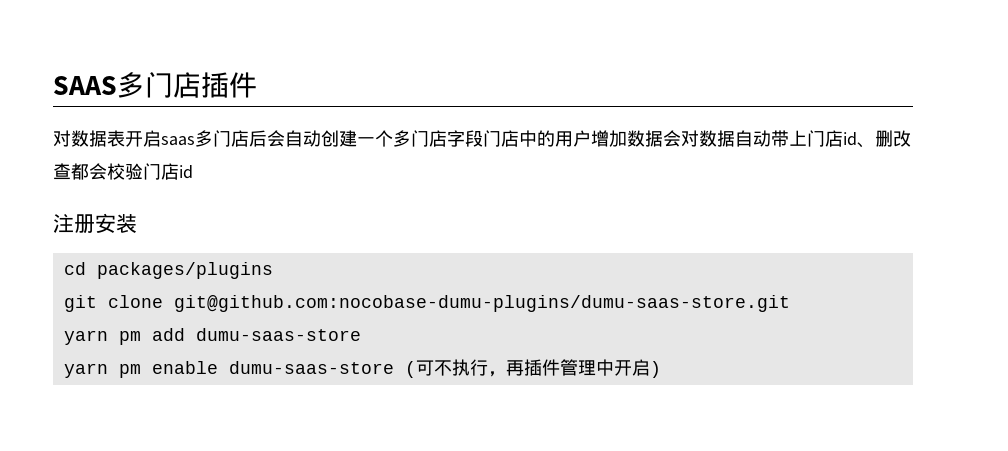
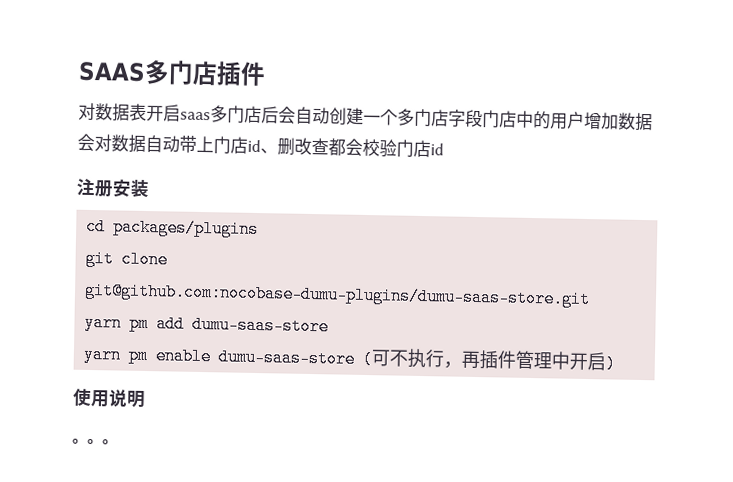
+ 使用说明
+ 。。。

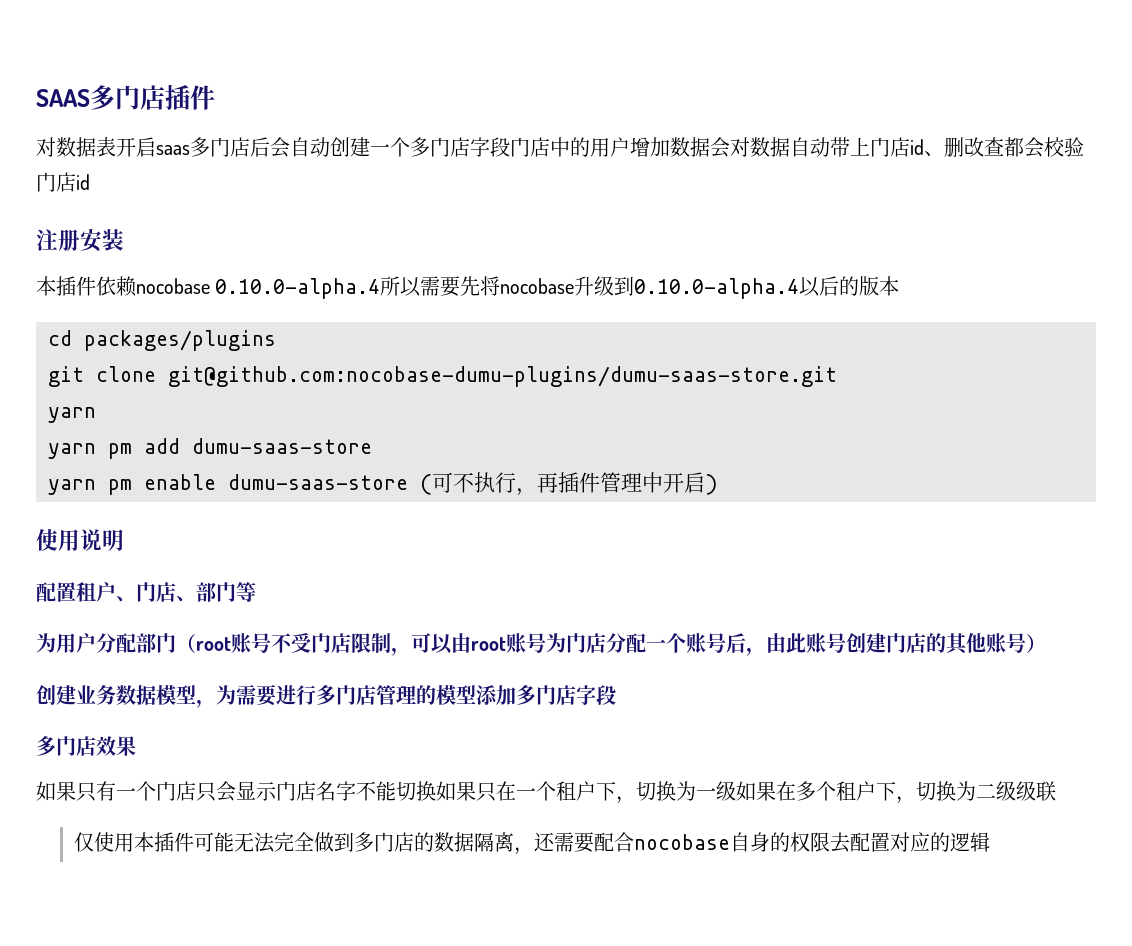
+ 本插件依赖nocobase 0.10.0-alpha.4所以需要先将nocobase升级到0.10.0-alpha.4以后的版本
  git clone git@github.com:nocobase-dumu-plugins/dumu-saas-store.git
+ yarn
- 。。。
+ 配置租户、门店、部门等
+ 为用户分配部门（root账号不受门店限制，可以由root账号为门店分配一个账号后，由此账号创建门店的其他账号）
+ 创建业务数据模型，为需要进行多门店管理的模型添加多门店字段
+ 多门店效果
+ 如果只有一个门店只会显示门店名字不能切换如果只在一个租户下，切换为一级如果在多个租户下，切换为二级级联
+ 仅使用本插件可能无法完全做到多门店的数据隔离，还需要配合nocobase自身的权限去配置对应的逻辑

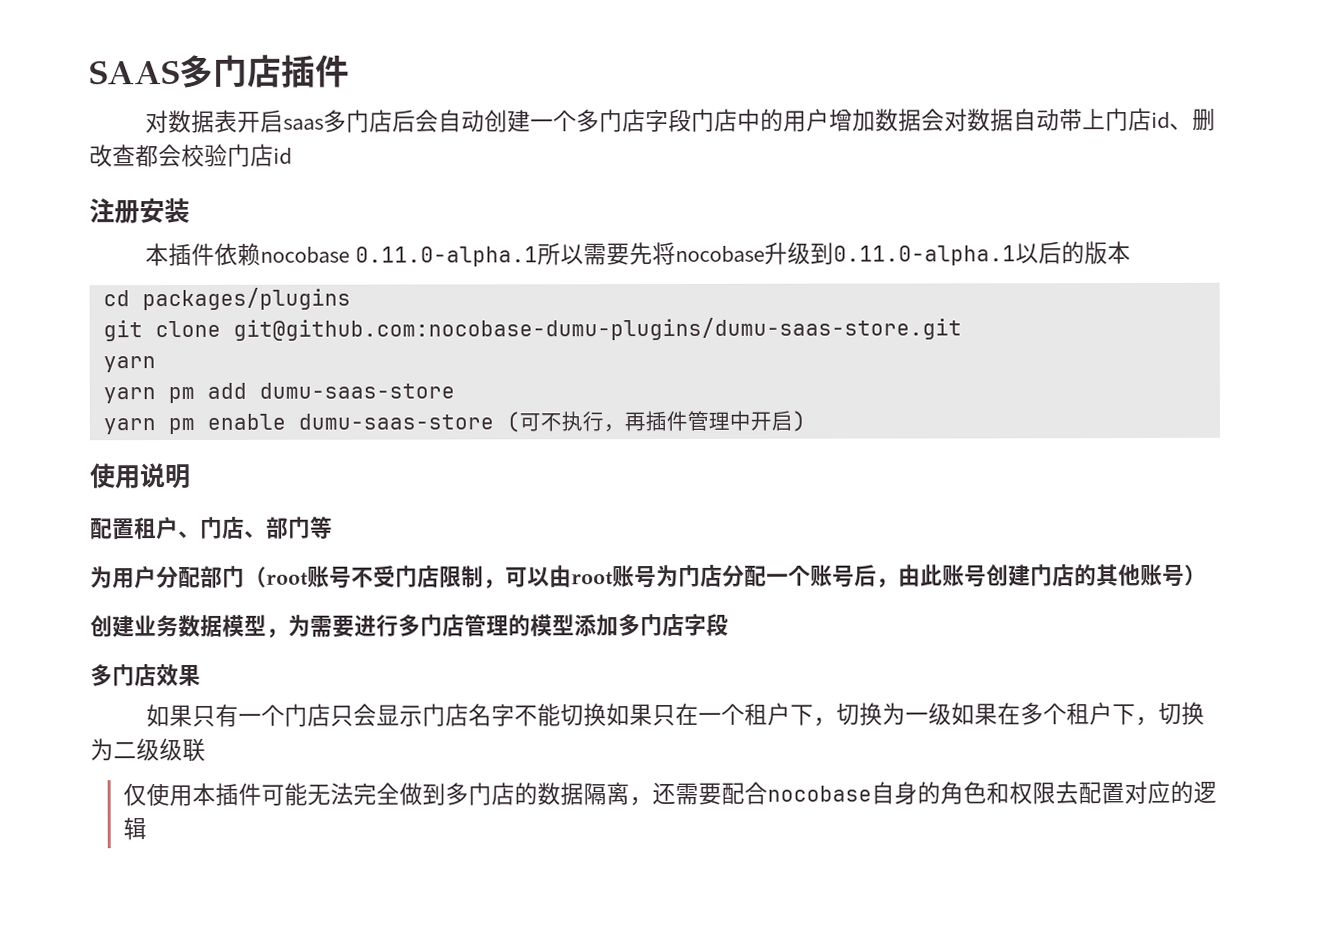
- 本插件依赖nocobase 0.10.0-alpha.4所以需要先将nocobase升级到0.10.0-alpha.4以后的版本
+ 本插件依赖nocobase 0.11.0-alpha.1所以需要先将nocobase升级到0.11.0-alpha.1以后的版本
- 仅使用本插件可能无法完全做到多门店的数据隔离，还需要配合nocobase自身的权限去配置对应的逻辑
+ 仅使用本插件可能无法完全做到多门店的数据隔离，还需要配合nocobase自身的角色和权限去配置对应的逻辑

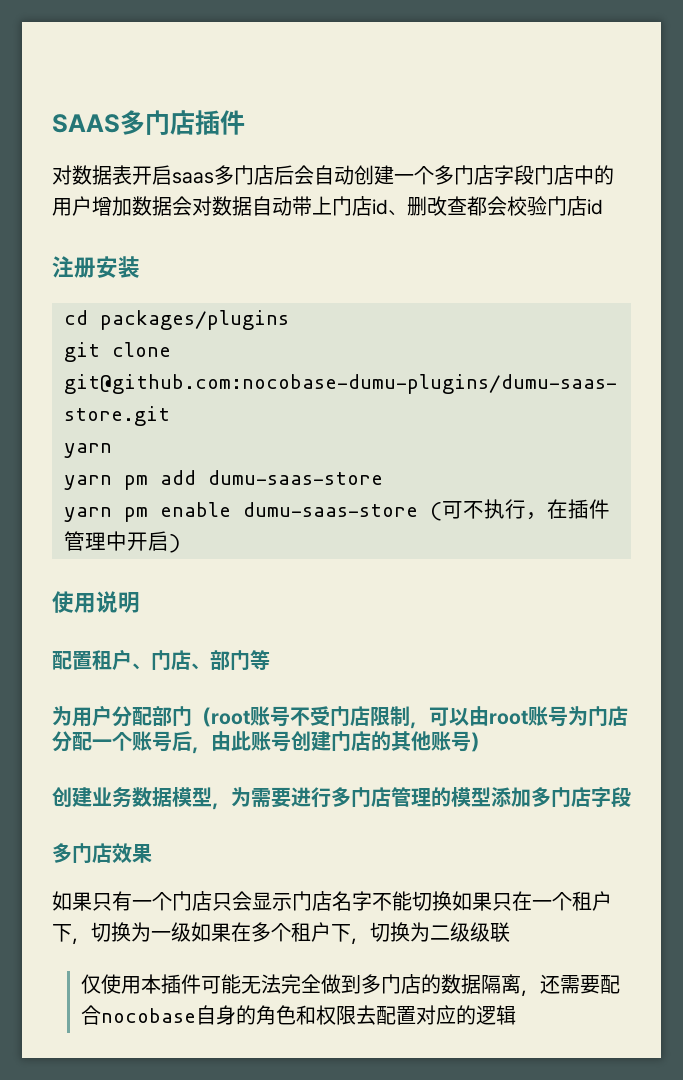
- 本插件依赖nocobase 0.11.0-alpha.1所以需要先将nocobase升级到0.11.0-alpha.1以后的版本
- yarn pm enable dumu-saas-store (可不执行，再插件管理中开启)
+ yarn pm enable dumu-saas-store (可不执行，在插件管理中开启)

